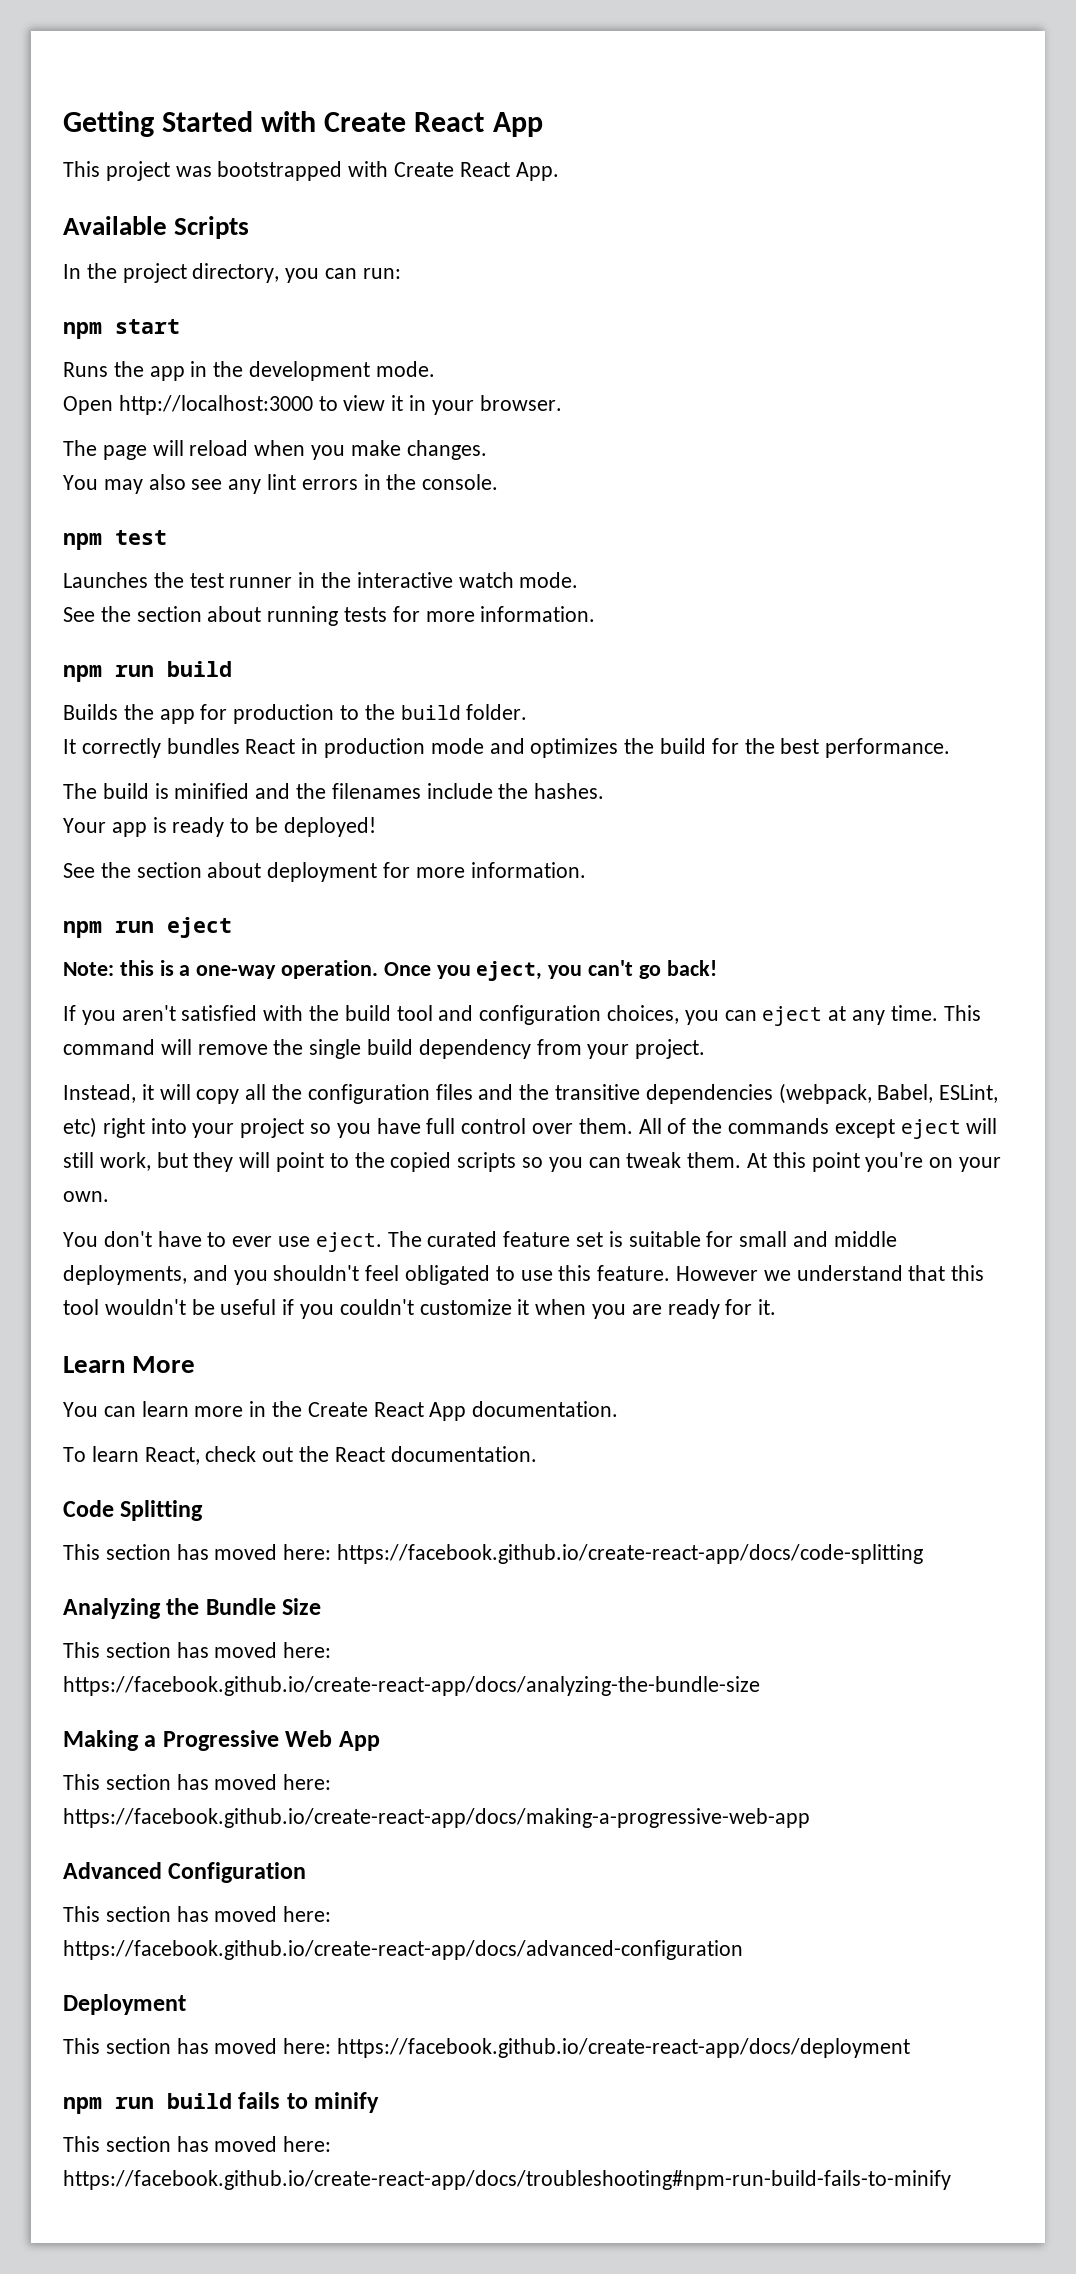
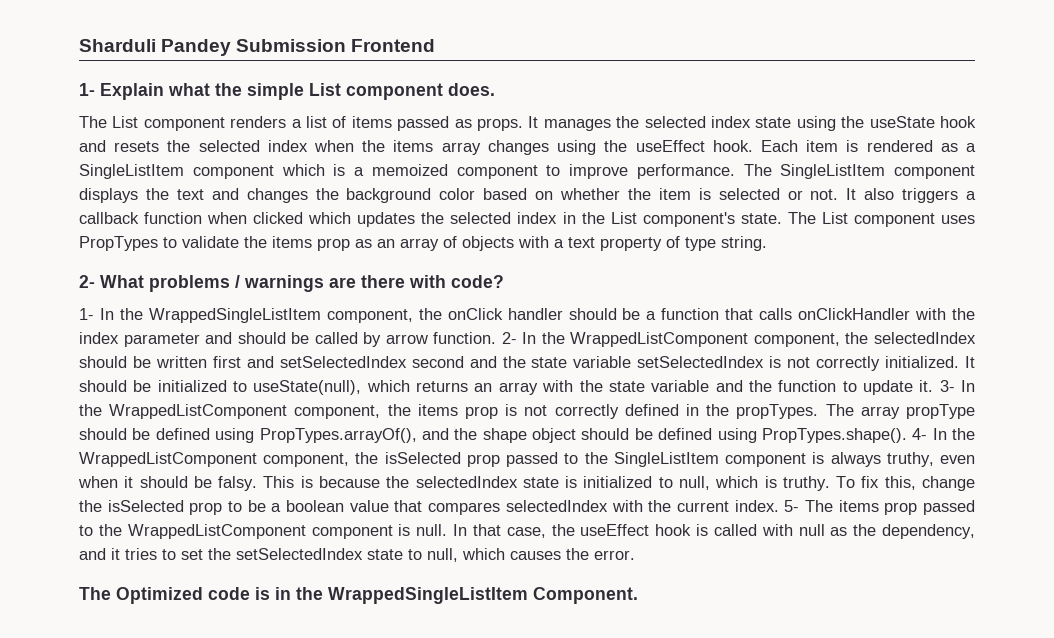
- Getting Started with Create React App
- This project was bootstrapped with Create React App.
- Available Scripts
- In the project directory, you can run:
- npm start
- Runs the app in the development mode.
- Open http://localhost:3000 to view it in your browser.
- The page will reload when you make changes.
- You may also see any lint errors in the console.
- npm test
- Launches the test runner in the interactive watch mode.
- See the section about running tests for more information.
- npm run build
- Builds the app for production to the build folder.
- It correctly bundles React in production mode and optimizes the build for the best performance.
- The build is minified and the filenames include the hashes.
- Your app is ready to be deployed!
- See the section about deployment for more information.
- npm run eject
- Note: this is a one-way operation. Once you eject, you can't go back!
- If you aren't satisfied with the build tool and configuration choices, you can eject at any time. This command will remove the single build dependency from your project.
- Instead, it will copy all the configuration files and the transitive dependencies (webpack, Babel, ESLint, etc) right into your project so you have full control over them. All of the commands except eject will still work, but they will point to the copied scripts so you can tweak them. At this point you're on your own.
- You don't have to ever use eject. The curated feature set is suitable for small and middle deployments, and you shouldn't feel obligated to use this feature. However we understand that this tool wouldn't be useful if you couldn't customize it when you are ready for it.
- Learn More
- You can learn more in the Create React App documentation.
- To learn React, check out the React documentation.
- Code Splitting
- This section has moved here: https://facebook.github.io/create-react-app/docs/code-splitting
- Analyzing the Bundle Size
- This section has moved here: https://facebook.github.io/create-react-app/docs/analyzing-the-bundle-size
- Making a Progressive Web App
- This section has moved here: https://facebook.github.io/create-react-app/docs/making-a-progressive-web-app
- Advanced Configuration
- This section has moved here: https://facebook.github.io/create-react-app/docs/advanced-configuration
- Deployment
- This section has moved here: https://facebook.github.io/create-react-app/docs/deployment
- npm run build fails to minify
- This section has moved here: https://facebook.github.io/create-react-app/docs/troubleshooting#npm-run-build-fails-to-minify
+ Sharduli Pandey Submission Frontend
+ 1- Explain what the simple List component does.
+ The List component renders a list of items passed as props. It manages the selected index state using the useState hook and resets the selected index when the items array changes using the useEffect hook. Each item is rendered as a SingleListItem component which is a memoized component to improve performance. The SingleListItem component displays the text and changes the background color based on whether the item is selected or not. It also triggers a callback function when clicked which updates the selected index in the List component's state. The List component uses PropTypes to validate the items prop as an array of objects with a text property of type string.
+ 2- What problems / warnings are there with code?
+ 1- In the WrappedSingleListItem component, the onClick handler should be a function that calls onClickHandler with the index parameter and should be called by arrow function. 2- In the WrappedListComponent component, the selectedIndex should be written first and setSelectedIndex second and the state variable setSelectedIndex is not correctly initialized. It should be initialized to useState(null), which returns an array with the state variable and the function to update it. 3- In the WrappedListComponent component, the items prop is not correctly defined in the propTypes. The array propType should be defined using PropTypes.arrayOf(), and the shape object should be defined using PropTypes.shape(). 4- In the WrappedListComponent component, the isSelected prop passed to the SingleListItem component is always truthy, even when it should be falsy. This is because the selectedIndex state is initialized to null, which is truthy. To fix this, change the isSelected prop to be a boolean value that compares selectedIndex with the current index. 5- The items prop passed to the WrappedListComponent component is null. In that case, the useEffect hook is called with null as the dependency, and it tries to set the setSelectedIndex state to null, which causes the error.
+ The Optimized code is in the WrappedSingleListItem Component.

